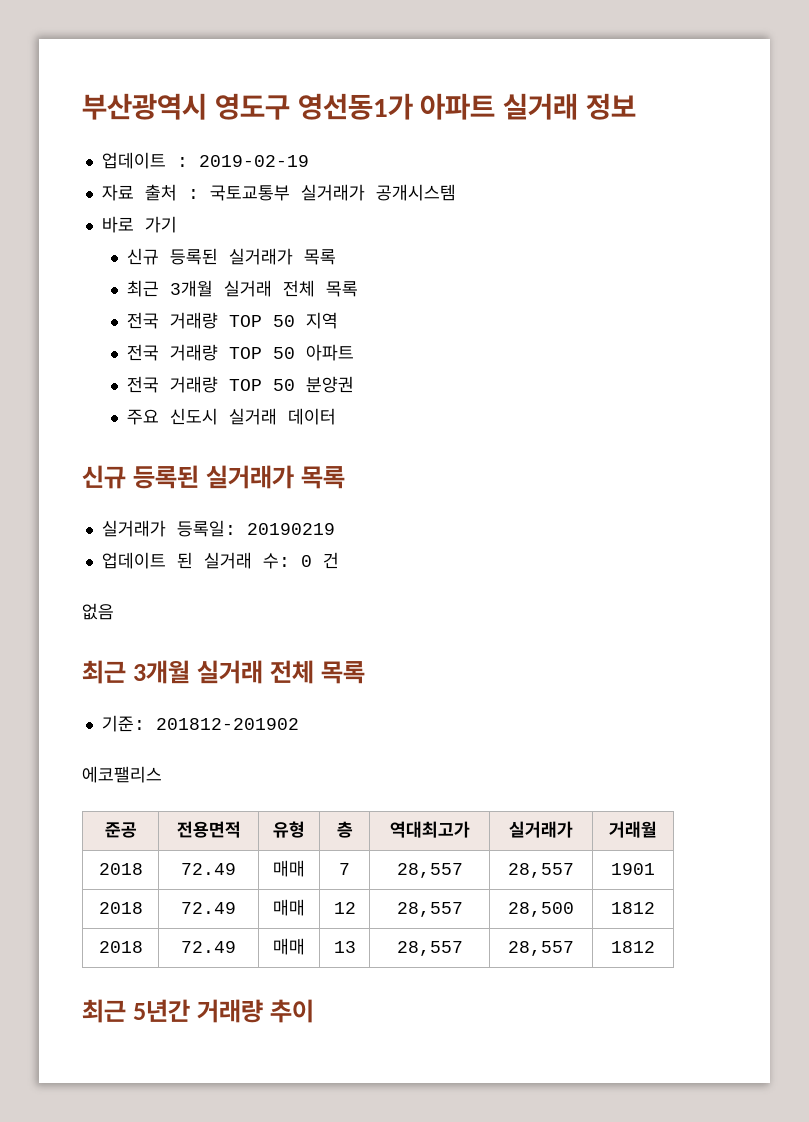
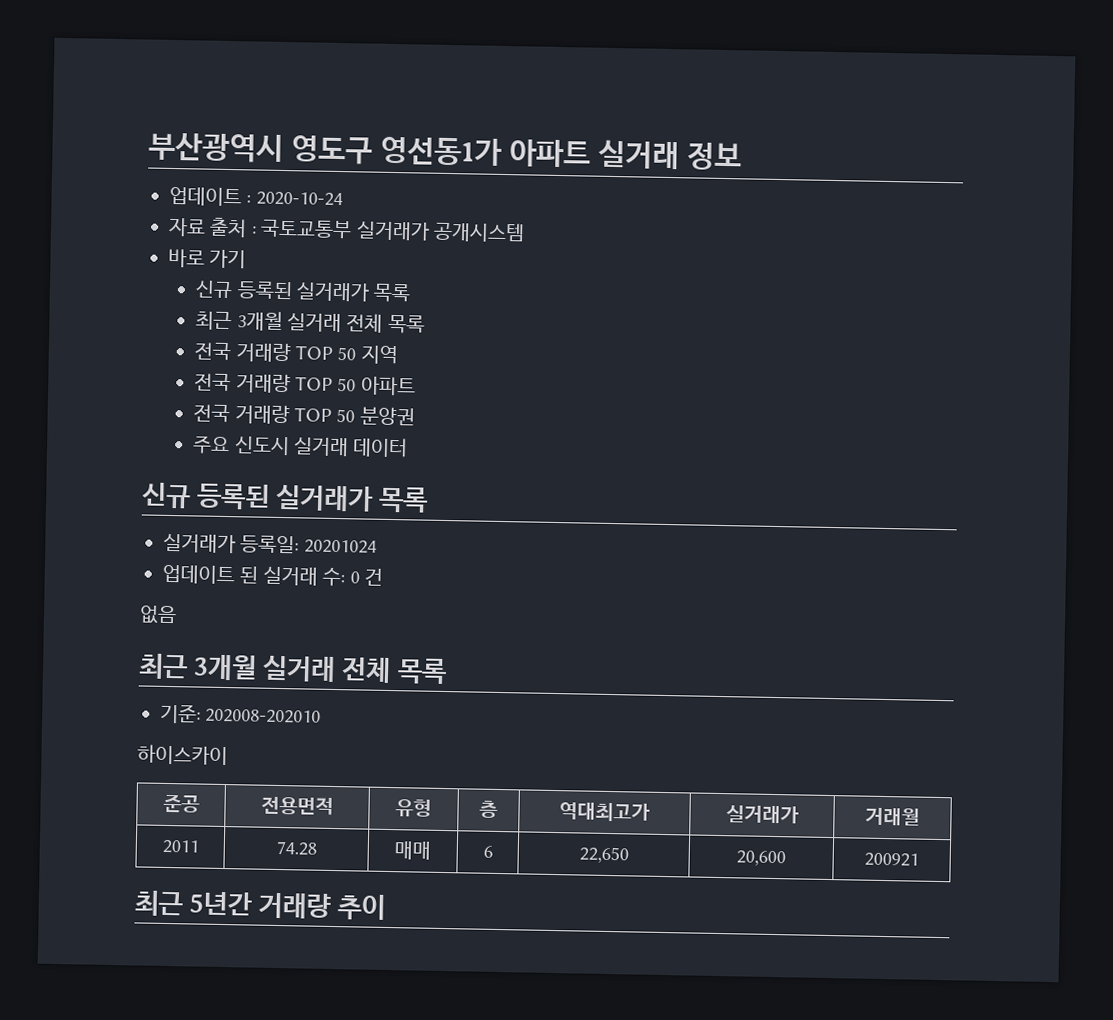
- 업데이트 : 2019-02-19
+ 업데이트 : 2020-10-24
- 실거래가 등록일: 20190219
+ 실거래가 등록일: 20201024
- 기준: 201812-201902
- 에코팰리스
+ 기준: 202008-202010
+ 하이스카이
- 2018 | 72.49 | 매매 | 7 | 28,557 | 28,557 | 1901
- 2018 | 72.49 | 매매 | 12 | 28,557 | 28,500 | 1812
- 2018 | 72.49 | 매매 | 13 | 28,557 | 28,557 | 1812
+ 2011 | 74.28 | 매매 | 6 | 22,650 | 20,600 | 200921

